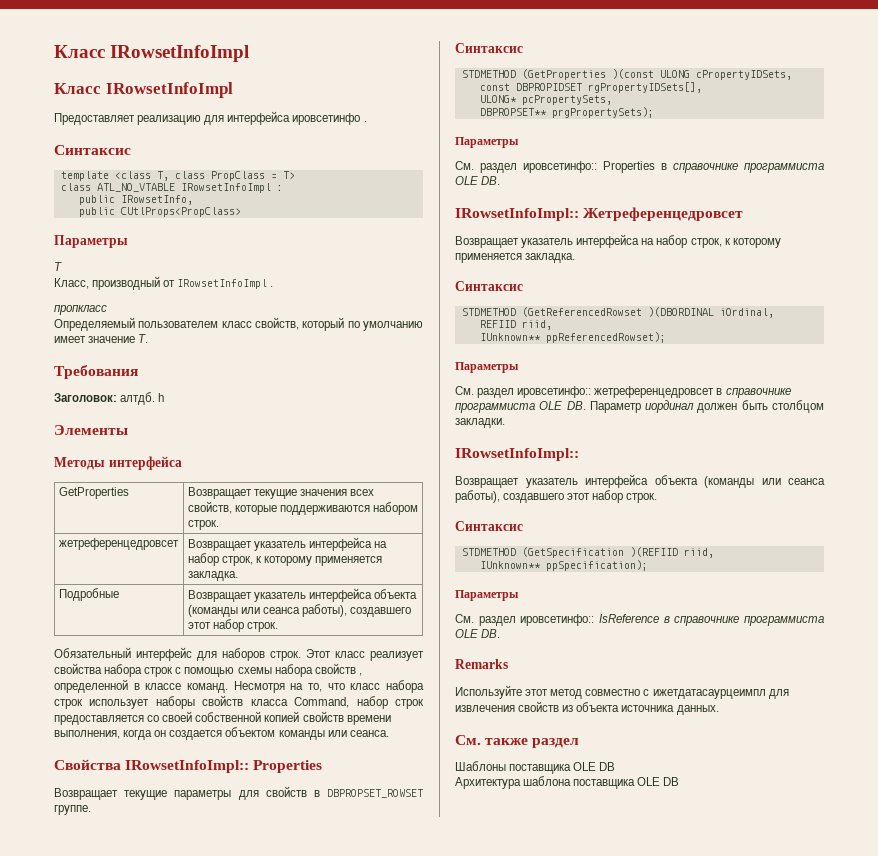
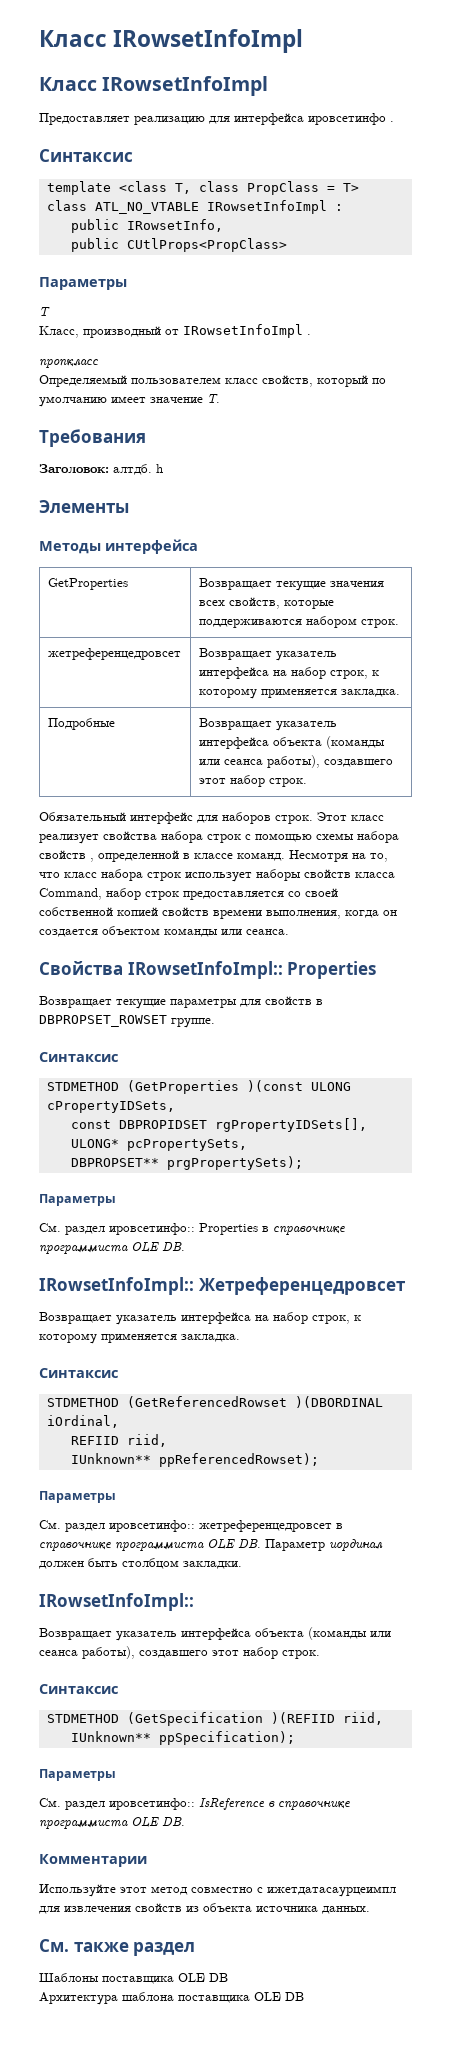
- Remarks
+ Комментарии

